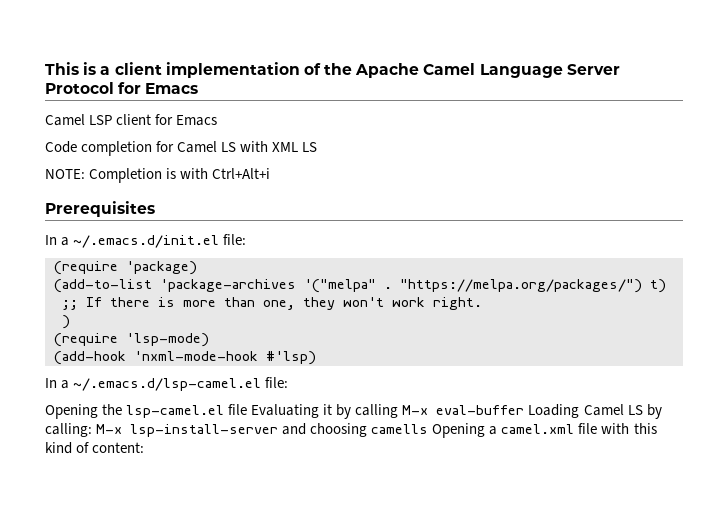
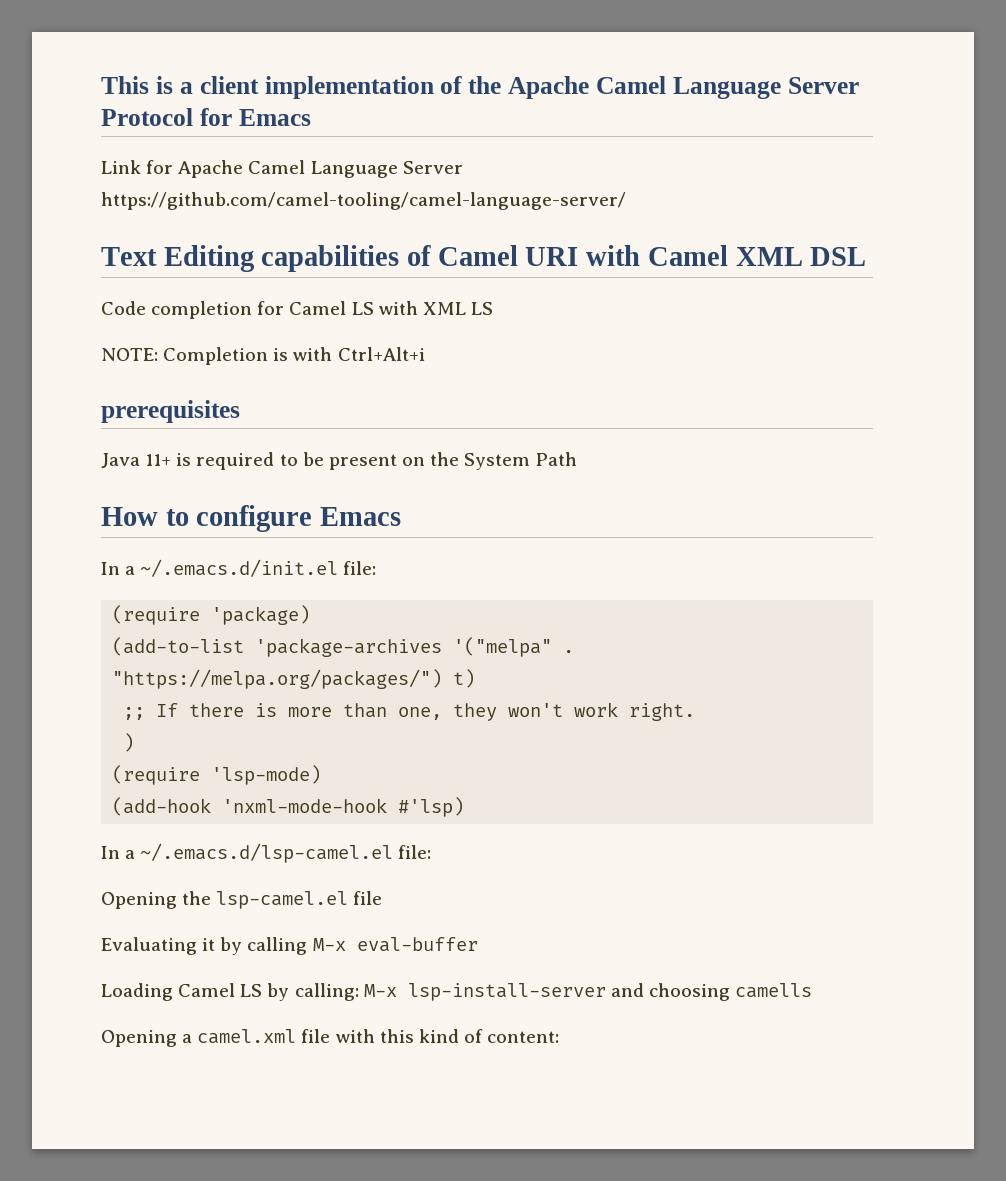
- Camel LSP client for Emacs
+ Link for Apache Camel Language Server https://github.com/camel-tooling/camel-language-server/
+ Text Editing capabilities of Camel URI with Camel XML DSL
- Prerequisites
+ prerequisites
+ Java 11+ is required to be present on the System Path
+ How to configure Emacs
- Opening the lsp-camel.el file Evaluating it by calling M-x eval-buffer Loading Camel LS by calling: M-x lsp-install-server and choosing camells Opening a camel.xml file with this kind of content:
+ Opening the lsp-camel.el file
+ Evaluating it by calling M-x eval-buffer
+ Loading Camel LS by calling: M-x lsp-install-server and choosing camells
+ Opening a camel.xml file with this kind of content:

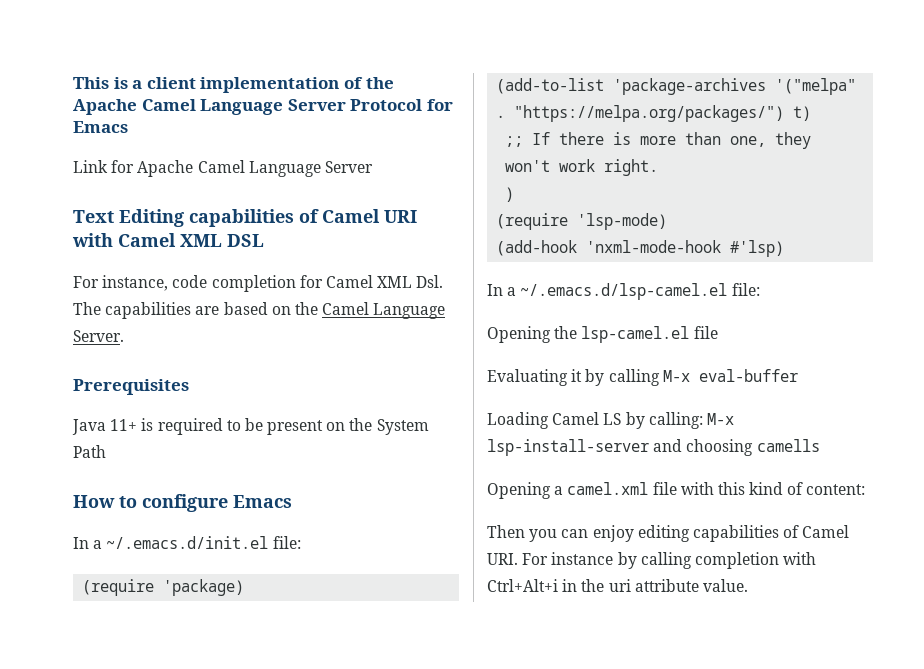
- Link for Apache Camel Language Server https://github.com/camel-tooling/camel-language-server/
+ Link for Apache Camel Language Server
- Code completion for Camel LS with XML LS
- NOTE: Completion is with Ctrl+Alt+i
- prerequisites
+ For instance, code completion for Camel XML Dsl. The capabilities are based on the Camel Language Server.
+ Prerequisites
+ Then you can enjoy editing capabilities of Camel URI. For instance by calling completion with Ctrl+Alt+i in the uri attribute value.

